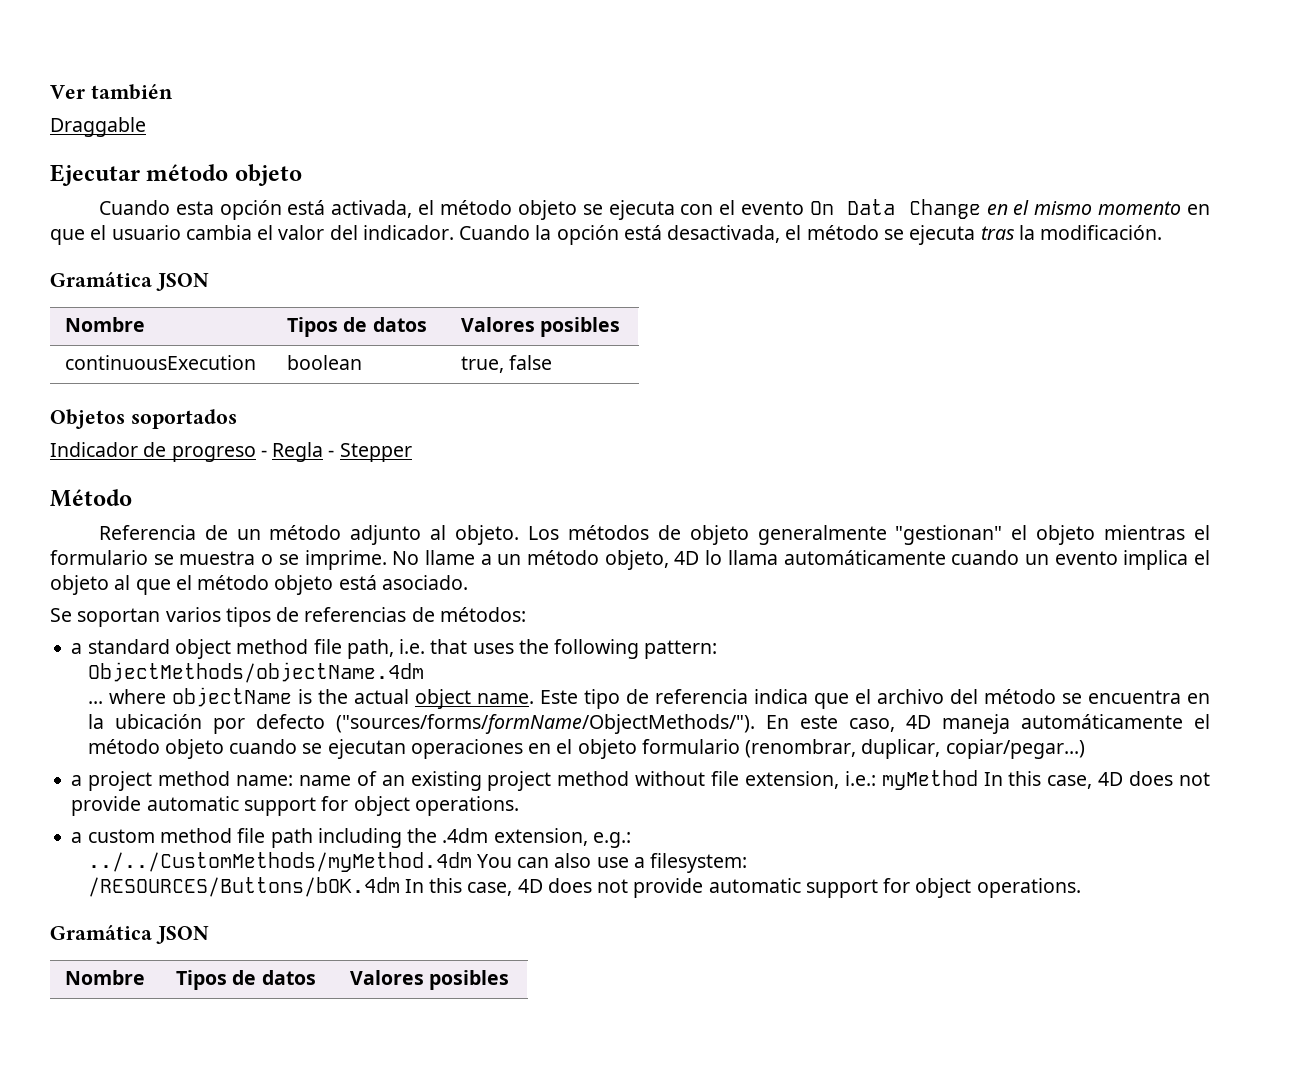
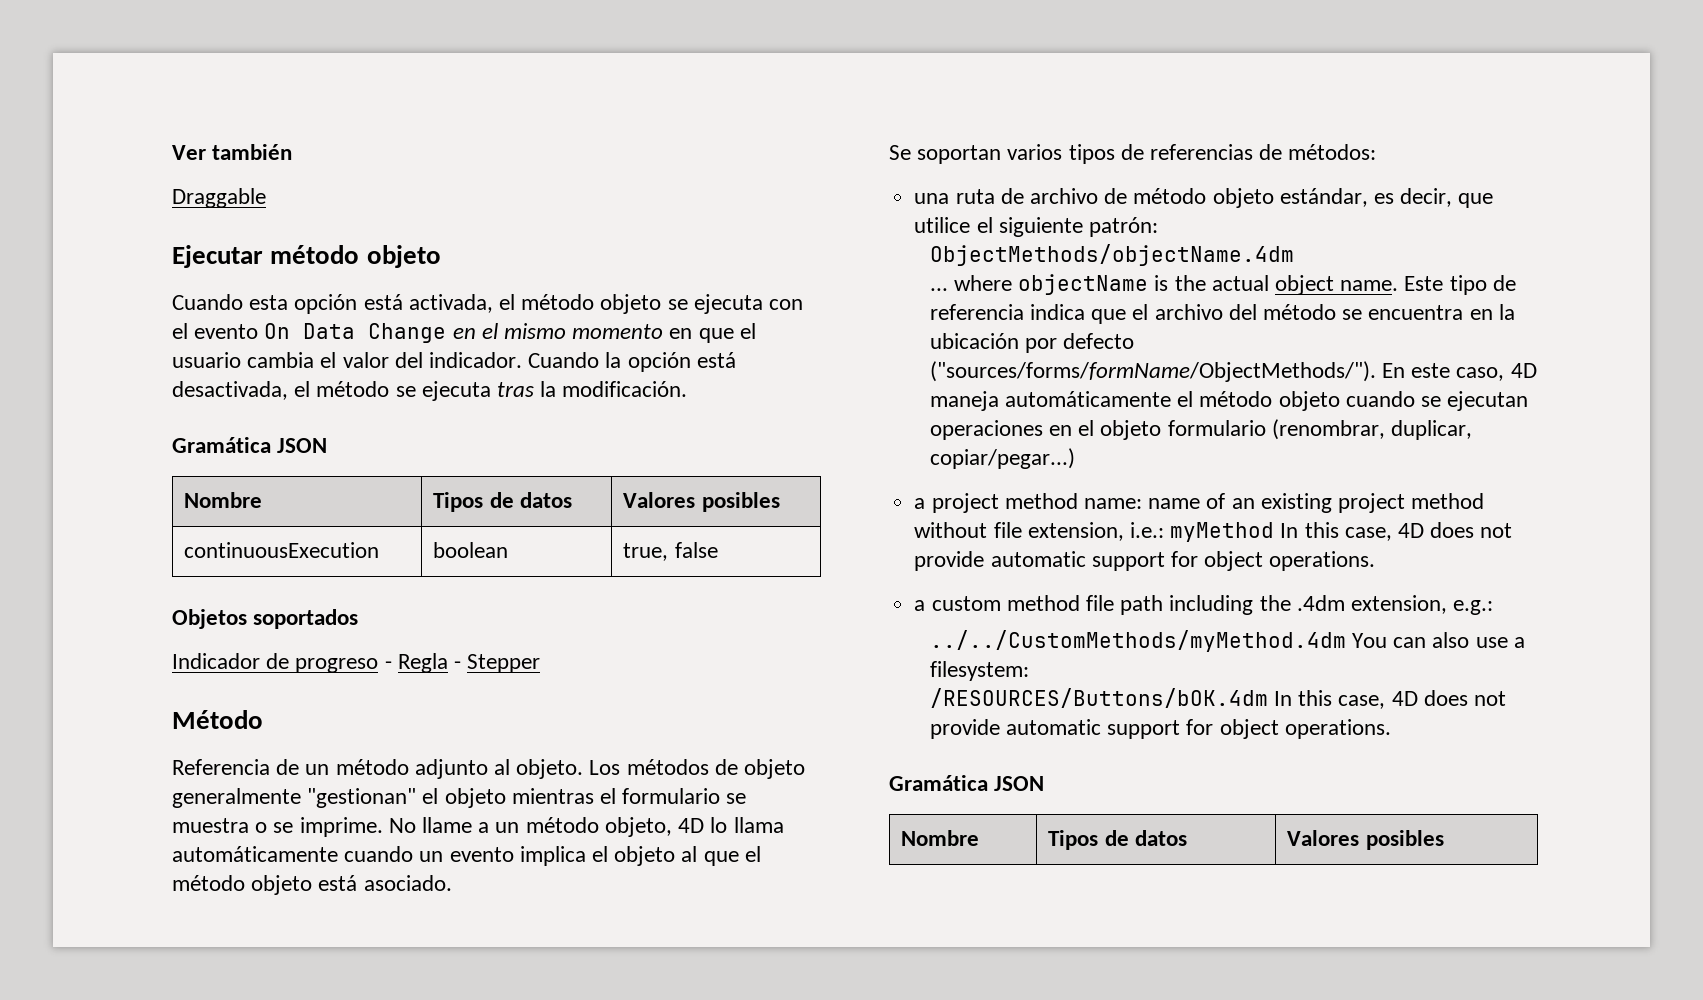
- a standard object method file path, i.e. that uses the following pattern:
+ una ruta de archivo de método objeto estándar, es decir, que utilice el siguiente patrón:

